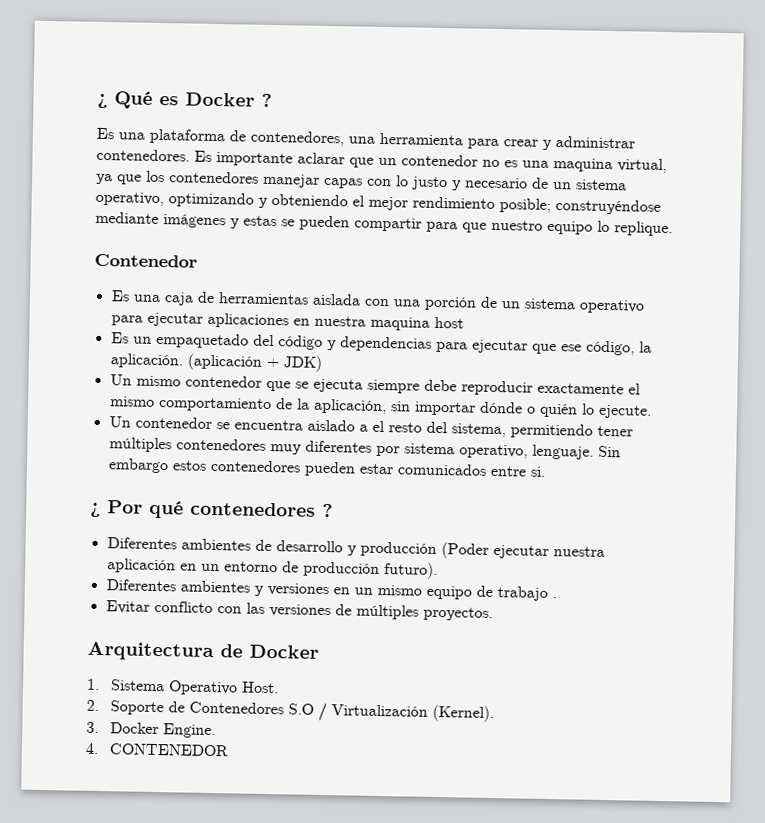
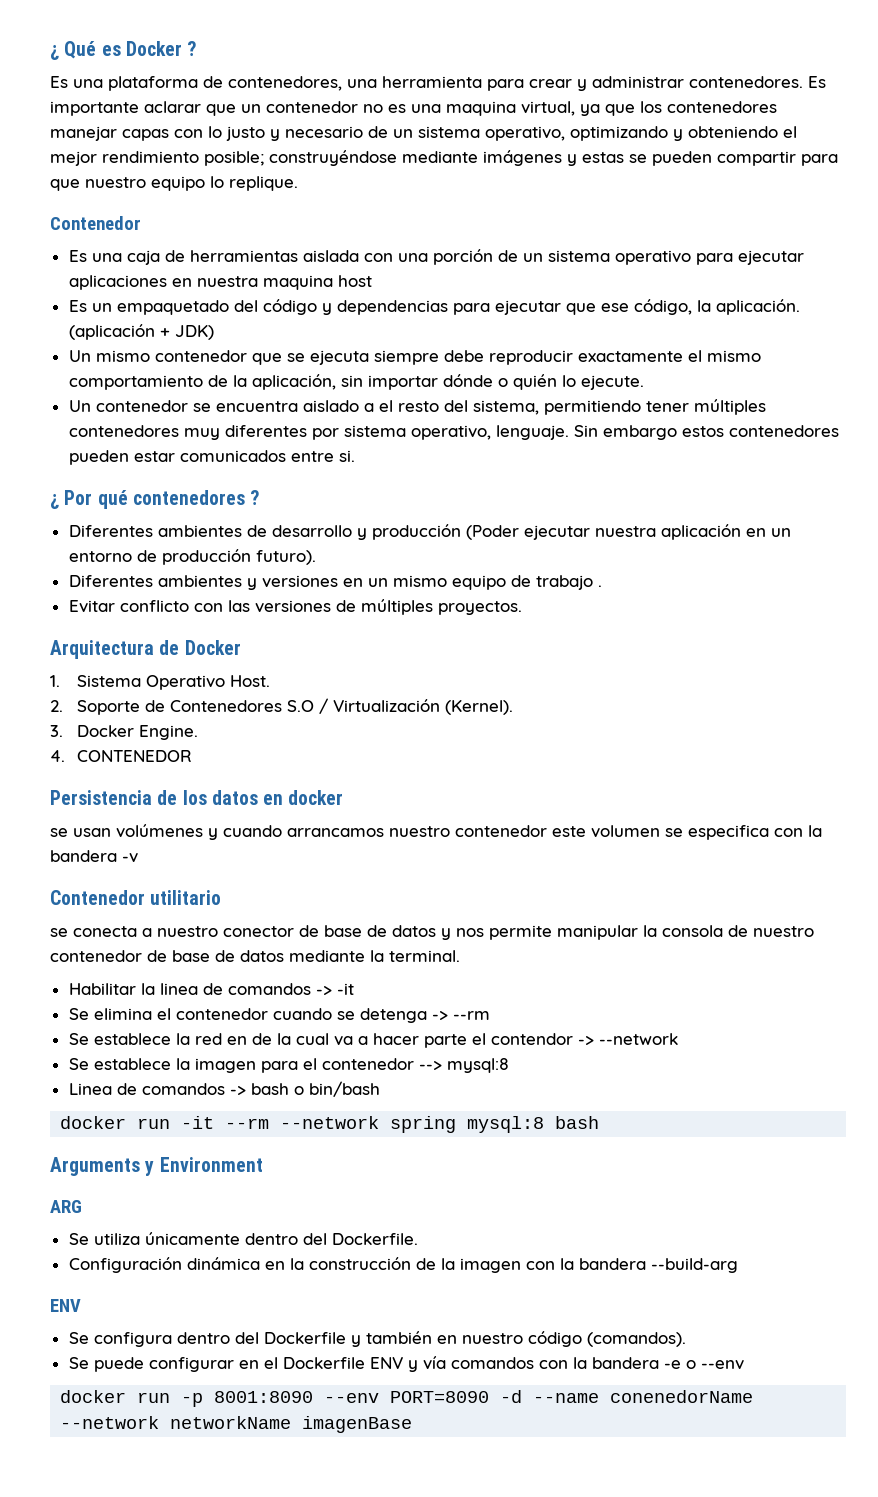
+ Persistencia de los datos en docker
+ se usan volúmenes y cuando arrancamos nuestro contenedor este volumen se especifica con la bandera -v
+ Contenedor utilitario
+ se conecta a nuestro conector de base de datos y nos permite manipular la consola de nuestro contenedor de base de datos mediante la terminal.
+ Habilitar la linea de comandos -> -it
+ Se elimina el contenedor cuando se detenga -> --rm
+ Se establece la red en de la cual va a hacer parte el contendor -> --network
+ Se establece la imagen para el contenedor --> mysql:8
+ Linea de comandos -> bash o bin/bash
+ docker run -it --rm --network spring mysql:8 bash
+ Arguments y Environment
+ ARG
+ Se utiliza únicamente dentro del Dockerfile.
+ Configuración dinámica en la construcción de la imagen con la bandera --build-arg
+ ENV
+ Se configura dentro del Dockerfile y también en nuestro código (comandos).
+ Se puede configurar en el Dockerfile ENV y vía comandos con la bandera -e o --env
+ docker run -p 8001:8090 --env PORT=8090 -d --name conenedorName --network networkName imagenBase

